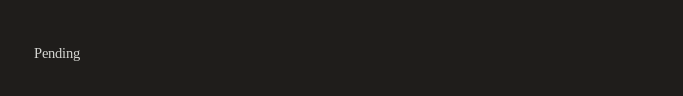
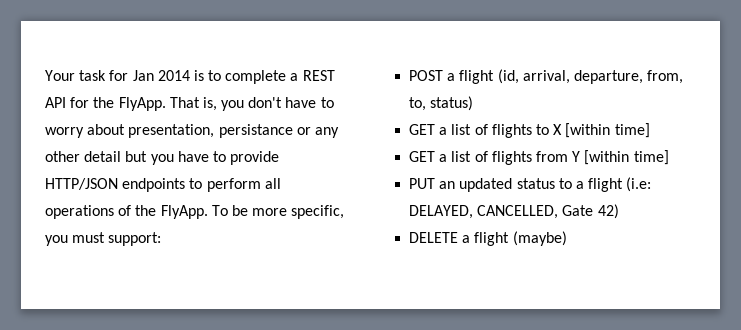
- Pending
+ Your task for Jan 2014 is to complete a REST API for the FlyApp. That is, you don't have to worry about presentation, persistance or any other detail but you have to provide HTTP/JSON endpoints to perform all operations of the FlyApp. To be more specific, you must support:
+ POST a flight (id, arrival, departure, from, to, status)
+ GET a list of flights to X [within time]
+ GET a list of flights from Y [within time]
+ PUT an updated status to a flight (i.e: DELAYED, CANCELLED, Gate 42)
+ DELETE a flight (maybe)

